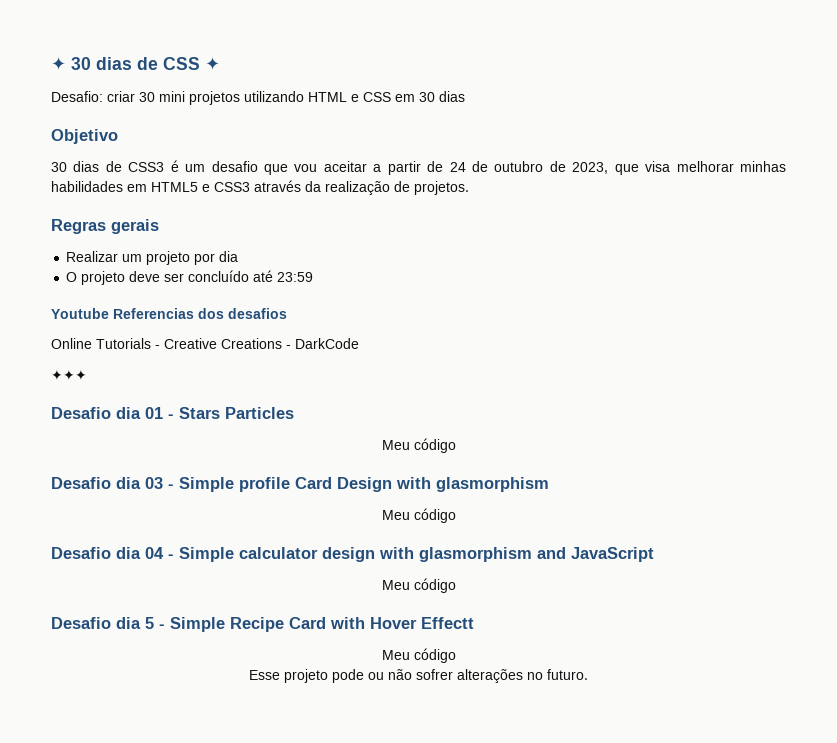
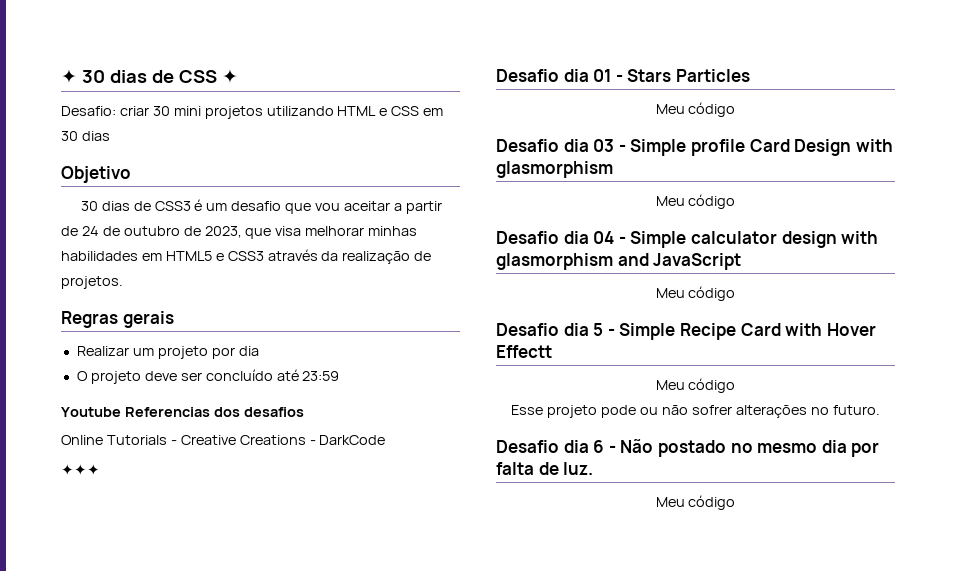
+ Desafio dia 6 - Não postado no mesmo dia por falta de luz.
+ Meu código

